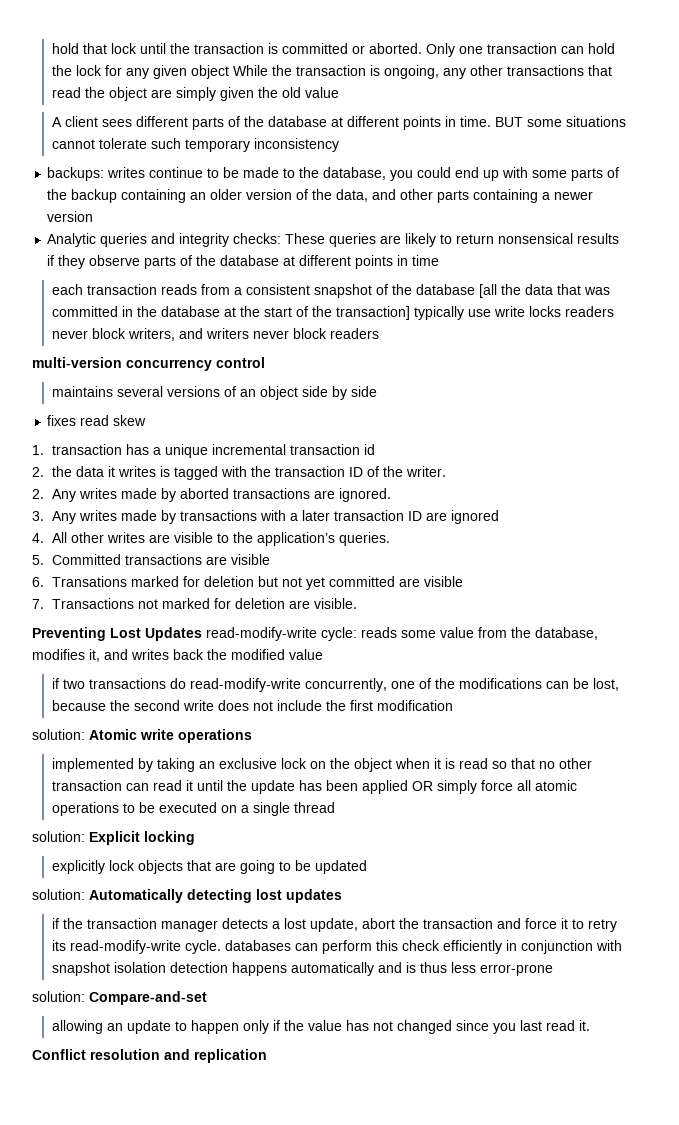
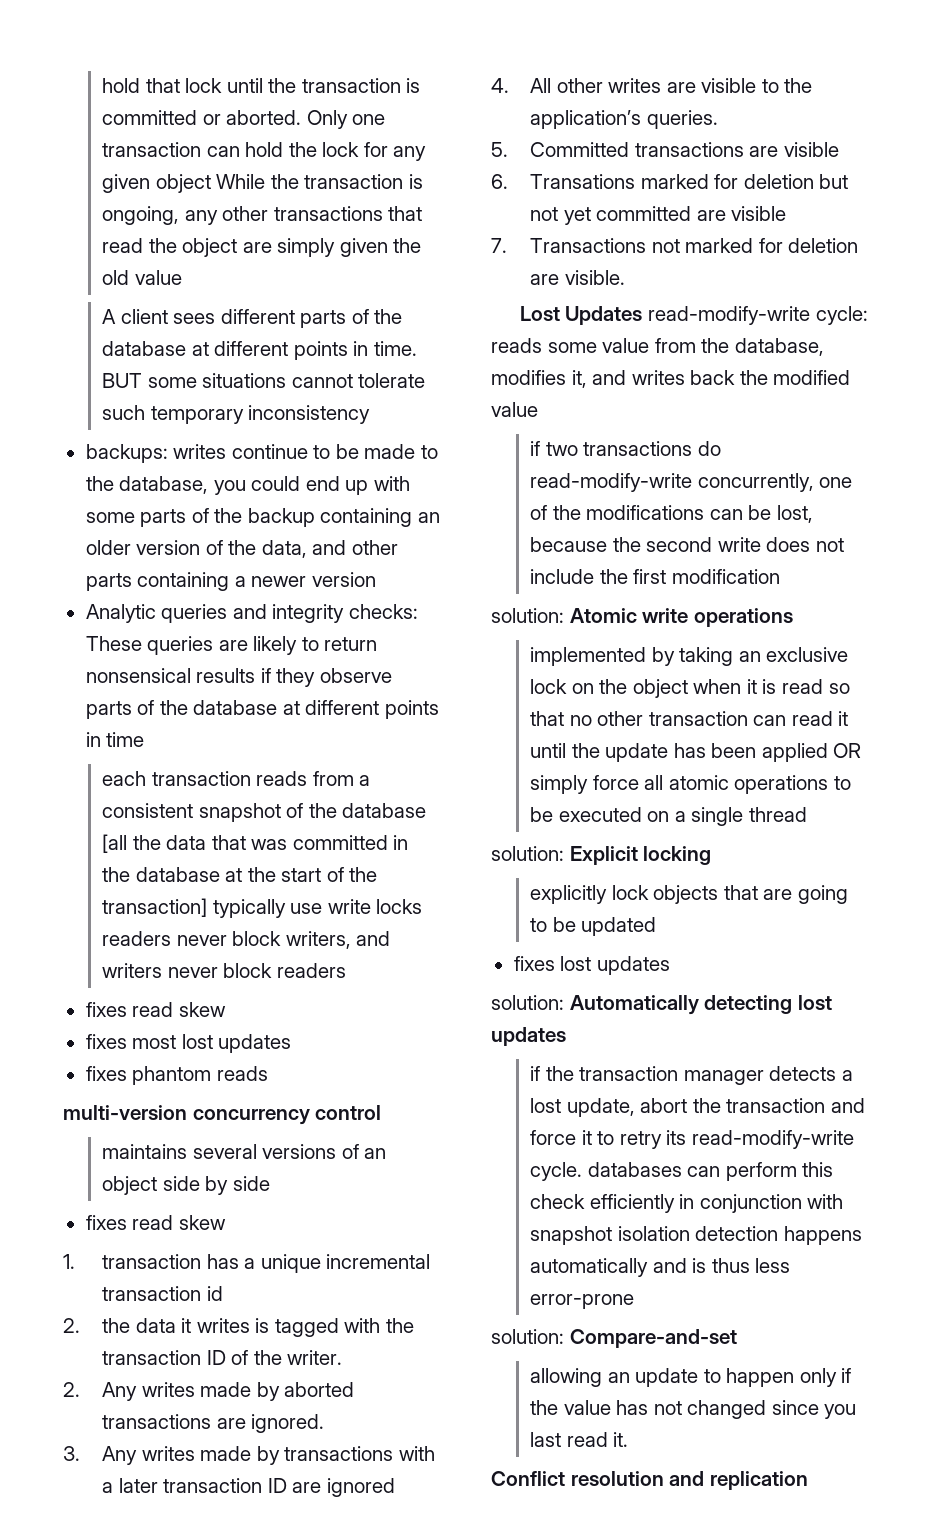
  each transaction reads from a consistent snapshot of the database [all the data that was committed in the database at the start of the transaction] typically use write locks readers never block writers, and writers never block readers
+ fixes read skew
+ fixes most lost updates
+ fixes phantom reads
- Preventing Lost Updates read-modify-write cycle: reads some value from the database, modifies it, and writes back the modified value
+ Lost Updates read-modify-write cycle: reads some value from the database, modifies it, and writes back the modified value
+ fixes lost updates

